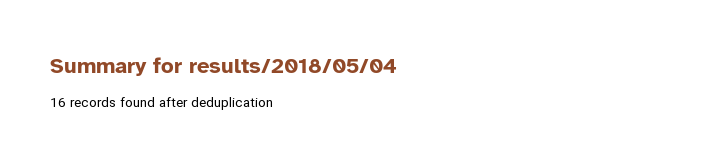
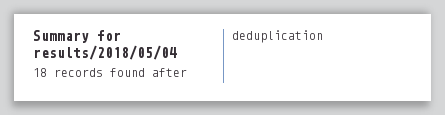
- 16 records found after deduplication
+ 18 records found after deduplication

